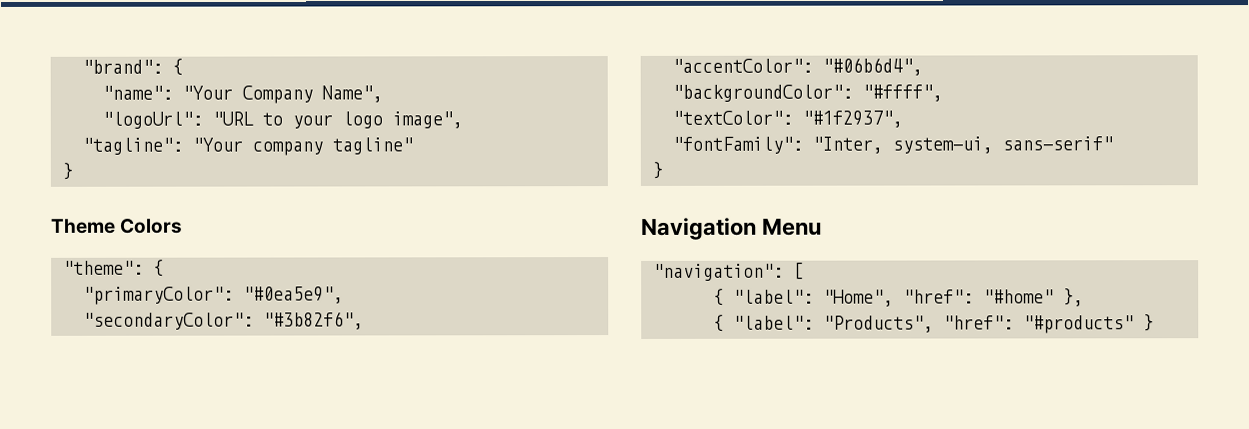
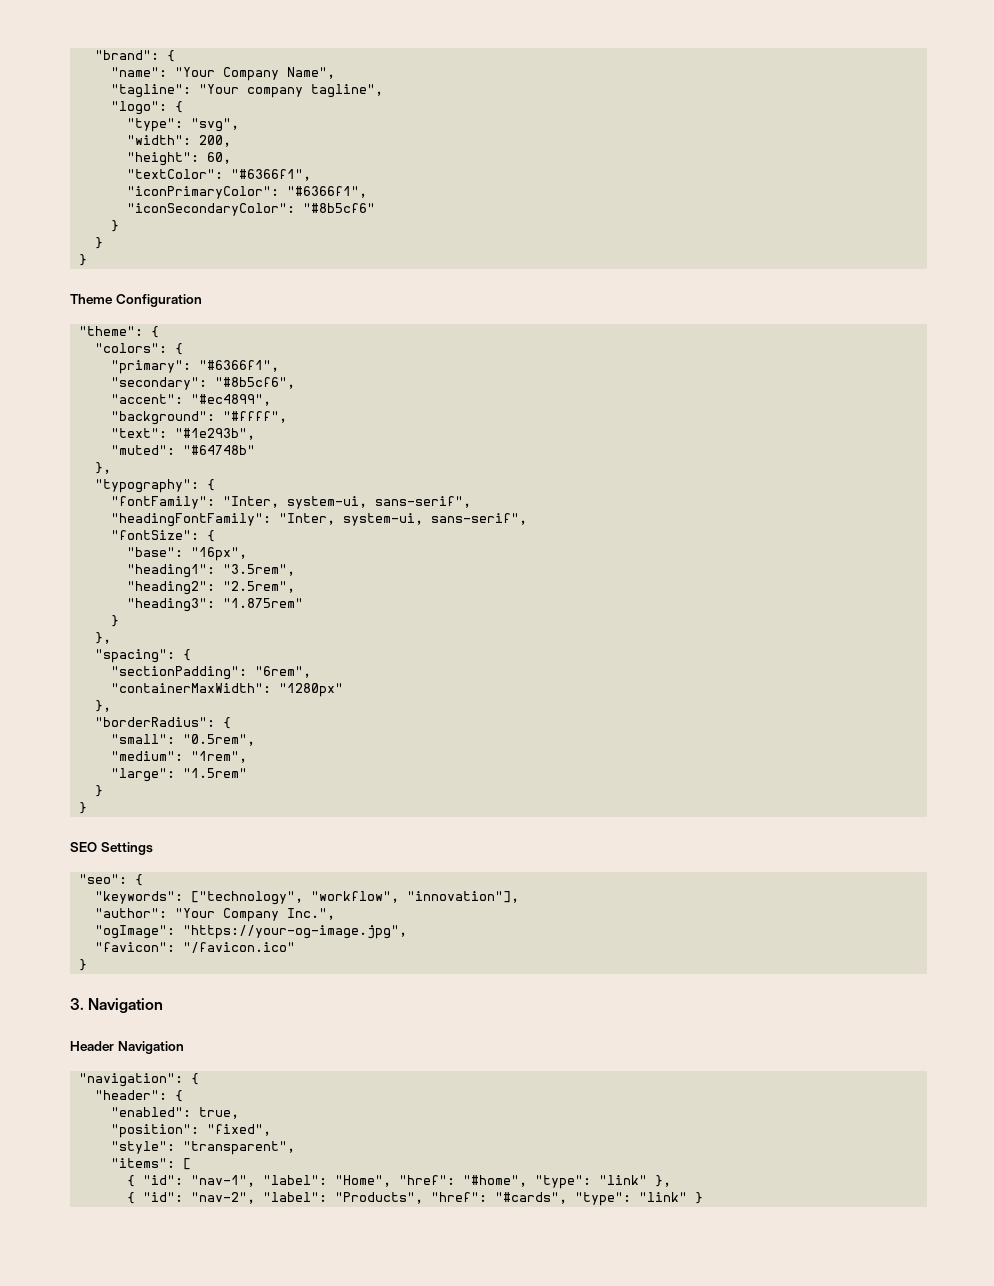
- "logoUrl": "URL to your logo image",
- "tagline": "Your company tagline"
+ "tagline": "Your company tagline",
+ "logo": {
+ "type": "svg",
+ "width": 200,
+ "height": 60,
+ "textColor": "#6366f1",
+ "iconPrimaryColor": "#6366f1",
+ "iconSecondaryColor": "#8b5cf6"
+ }
+ }
- Theme Colors
+ Theme Configuration
- "primaryColor": "#0ea5e9",
- "secondaryColor": "#3b82f6",
- "accentColor": "#06b6d4",
- "backgroundColor": "#ffff",
- "textColor": "#1f2937",
- "fontFamily": "Inter, system-ui, sans-serif"
+ "colors": {
+ "primary": "#6366f1",
+ "secondary": "#8b5cf6",
+ "accent": "#ec4899",
+ "background": "#ffff",
+ "text": "#1e293b",
+ "muted": "#64748b"
+ },
+ "typography": {
+ "fontFamily": "Inter, system-ui, sans-serif",
+ "headingFontFamily": "Inter, system-ui, sans-serif",
+ "fontSize": {
+ "base": "16px",
+ "heading1": "3.5rem",
+ "heading2": "2.5rem",
+ "heading3": "1.875rem"
  }
- Navigation Menu
+ },
+ "spacing": {
+ "sectionPadding": "6rem",
+ "containerMaxWidth": "1280px"
+ },
+ "borderRadius": {
+ "small": "0.5rem",
+ "medium": "1rem",
+ "large": "1.5rem"
+ }
+ }
+ SEO Settings
+ "seo": {
+ "keywords": ["technology", "workflow", "innovation"],
+ "author": "Your Company Inc.",
+ "ogImage": "https://your-og-image.jpg",
+ "favicon": "/favicon.ico"
+ }
+ 3. Navigation
+ Header Navigation
- "navigation": [
+ "navigation": {
+ "header": {
+ "enabled": true,
+ "position": "fixed",
+ "style": "transparent",
+ "items": [
- { "label": "Home", "href": "#home" },
+ { "id": "nav-1", "label": "Home", "href": "#home", "type": "link" },
- { "label": "Products", "href": "#products" }
+ { "id": "nav-2", "label": "Products", "href": "#cards", "type": "link" }

